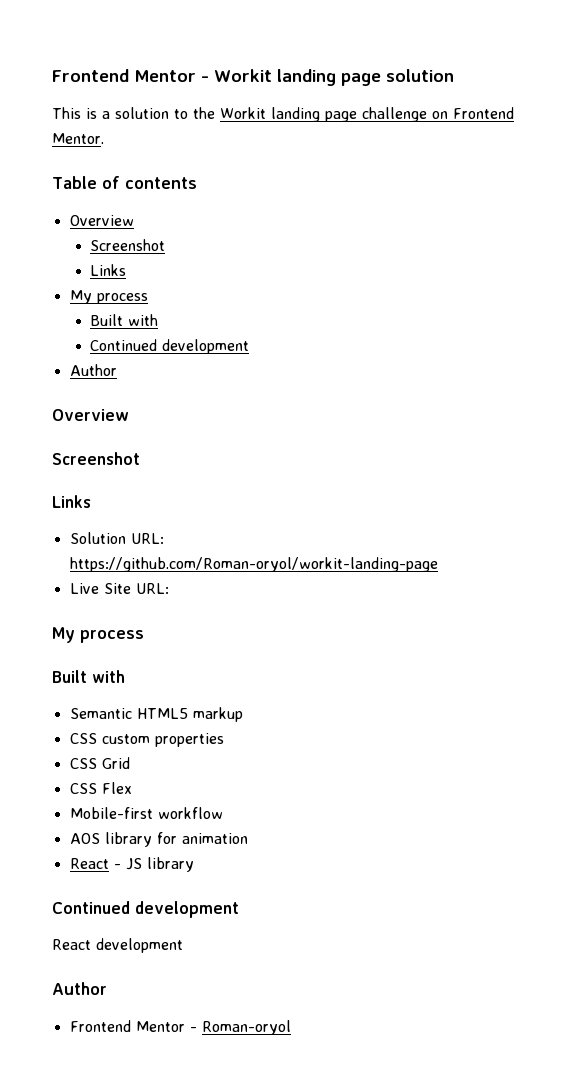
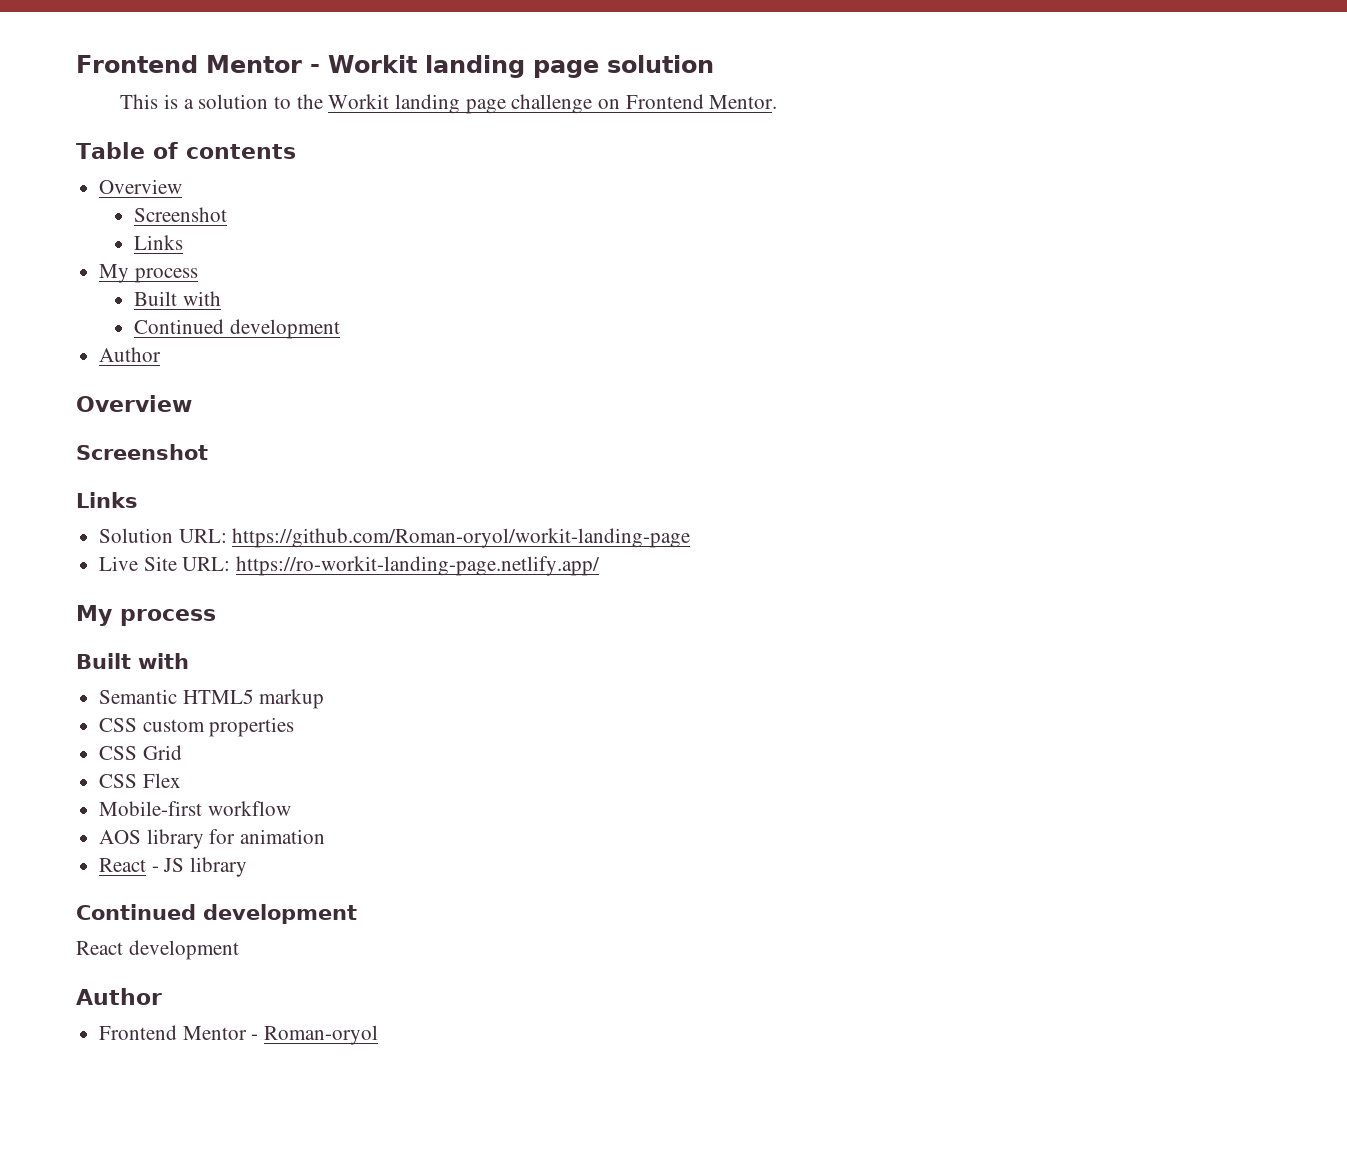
- Live Site URL:
+ Live Site URL: https://ro-workit-landing-page.netlify.app/

